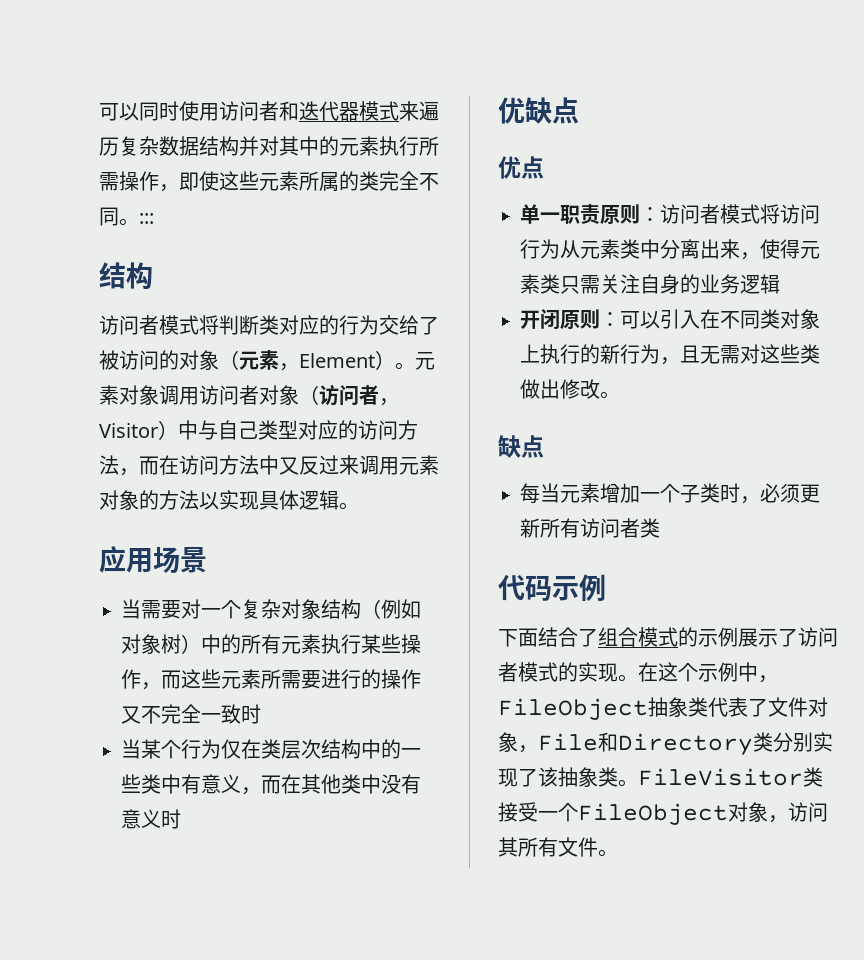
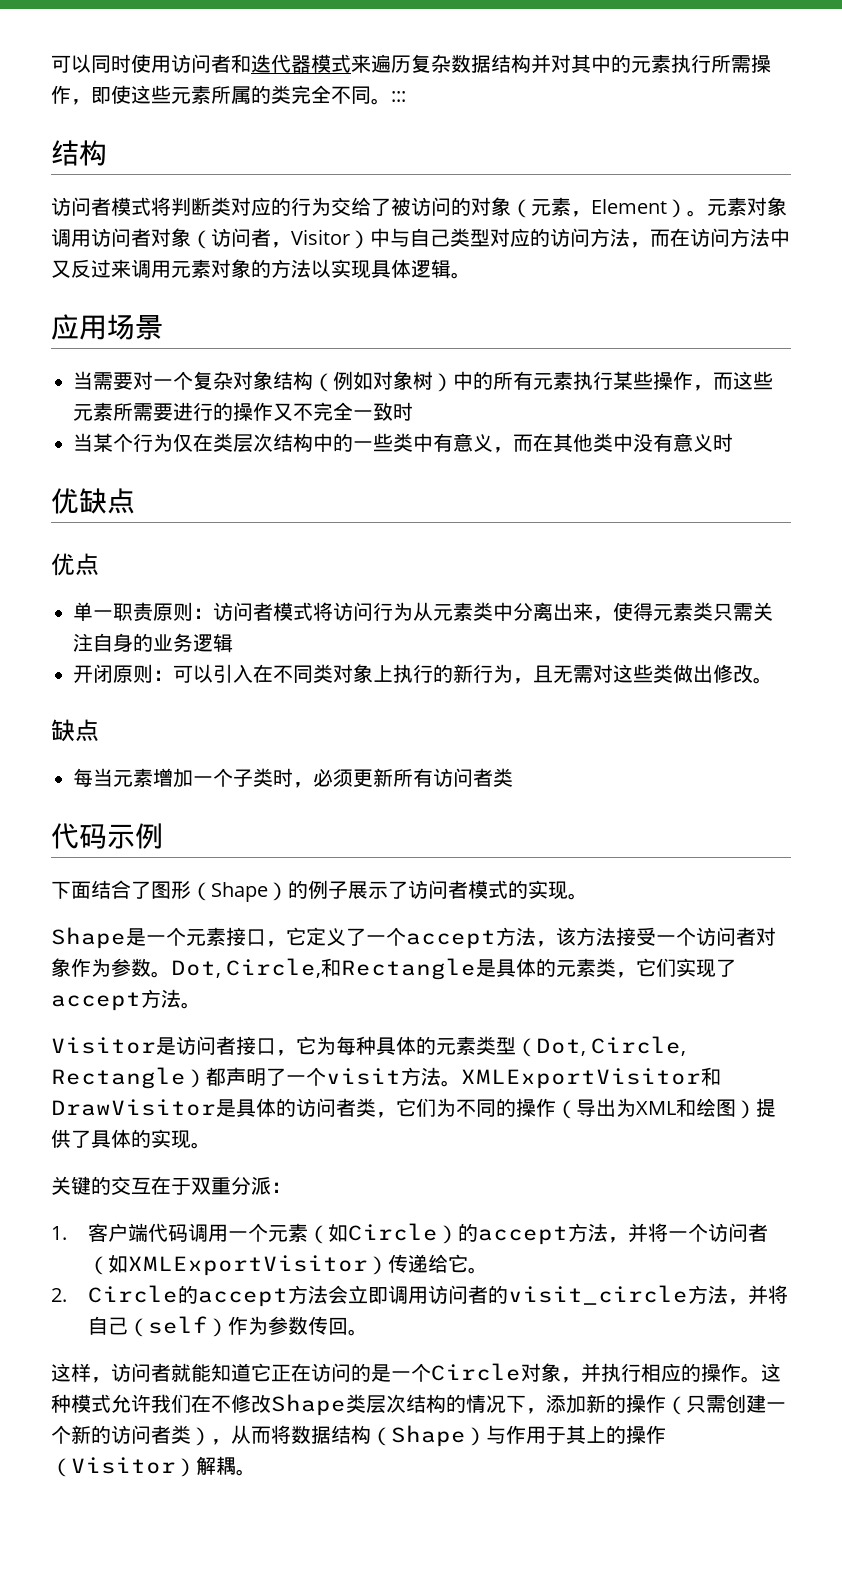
- 下面结合了组合模式的示例展示了访问者模式的实现。在这个示例中，FileObject抽象类代表了文件对象，File和Directory类分别实现了该抽象类。FileVisitor类接受一个FileObject对象，访问其所有文件。
+ 下面结合了图形（Shape）的例子展示了访问者模式的实现。
+ Shape是一个元素接口，它定义了一个accept方法，该方法接受一个访问者对象作为参数。Dot, Circle,和Rectangle是具体的元素类，它们实现了accept方法。
+ Visitor是访问者接口，它为每种具体的元素类型（Dot, Circle, Rectangle）都声明了一个visit方法。XMLExportVisitor和DrawVisitor是具体的访问者类，它们为不同的操作（导出为XML和绘图）提供了具体的实现。
+ 关键的交互在于双重分派：
+ 1.客户端代码调用一个元素（如Circle）的accept方法，并将一个访问者（如XMLExportVisitor）传递给它。
+ 2. Circle的accept方法会立即调用访问者的visit_circle方法，并将自己（self）作为参数传回。
+ 这样，访问者就能知道它正在访问的是一个Circle对象，并执行相应的操作。这种模式允许我们在不修改Shape类层次结构的情况下，添加新的操作（只需创建一个新的访问者类），从而将数据结构（Shape）与作用于其上的操作（Visitor）解耦。

